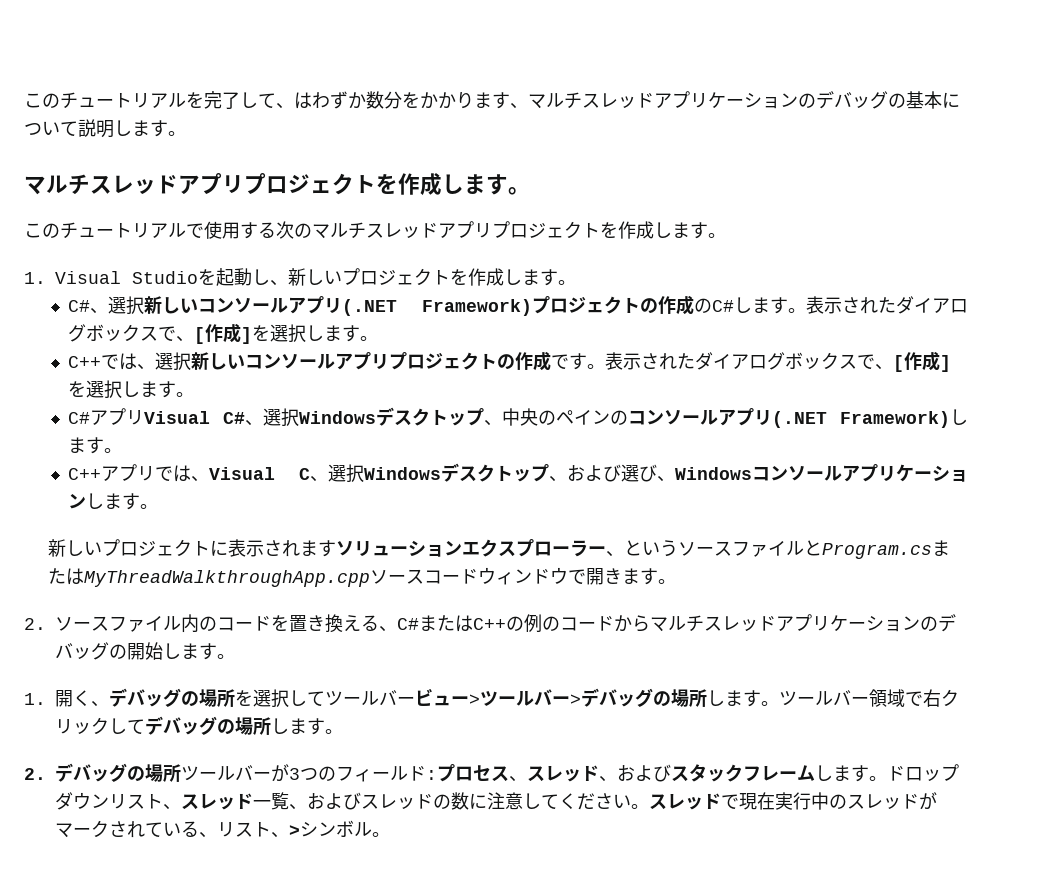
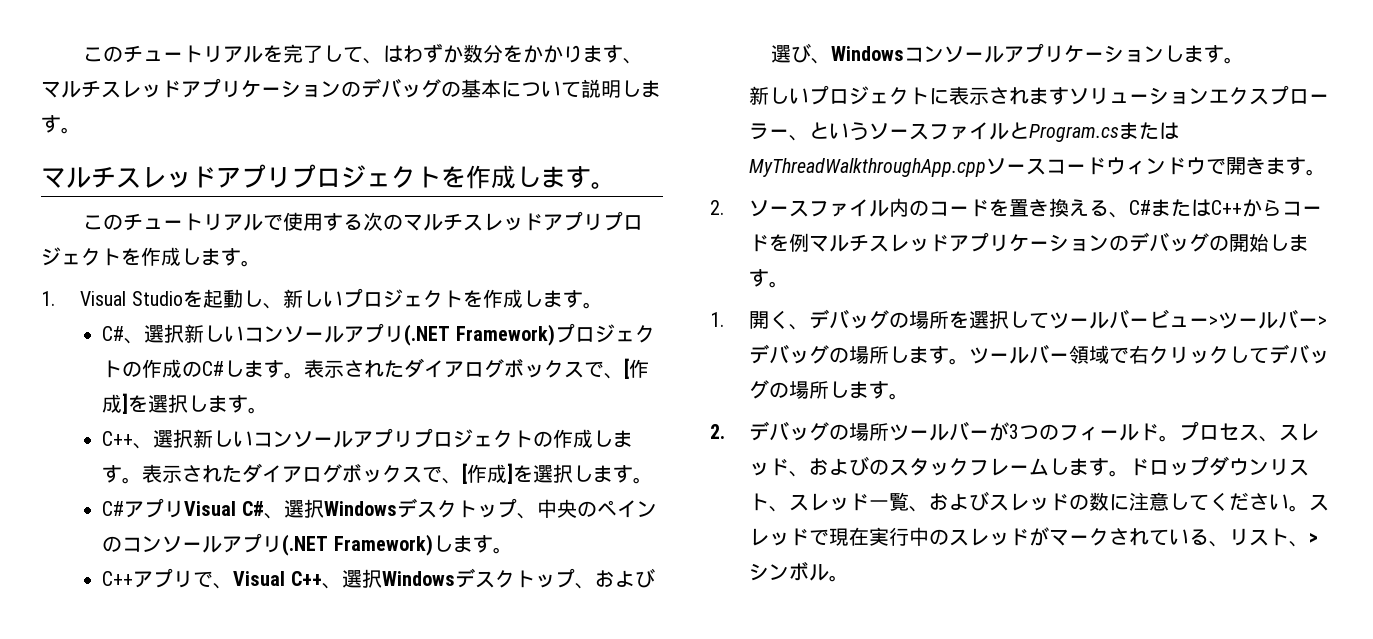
- C++では、選択新しいコンソールアプリプロジェクトの作成です。
+ C++、選択新しいコンソールアプリプロジェクトの作成します。
- C++アプリでは、Visual C、選択Windowsデスクトップ、および選び、Windowsコンソールアプリケーションします。
+ C++アプリで、Visual C++、選択Windowsデスクトップ、および選び、Windowsコンソールアプリケーションします。
- 2.ソースファイル内のコードを置き換える、C#またはC++の例のコードからマルチスレッドアプリケーションのデバッグの開始します。
+ 2.ソースファイル内のコードを置き換える、C#またはC++からコードを例マルチスレッドアプリケーションのデバッグの開始します。
- 2.デバッグの場所ツールバーが3つのフィールド:プロセス、スレッド、およびスタックフレームします。
+ 2.デバッグの場所ツールバーが3つのフィールド。プロセス、スレッド、およびのスタックフレームします。

